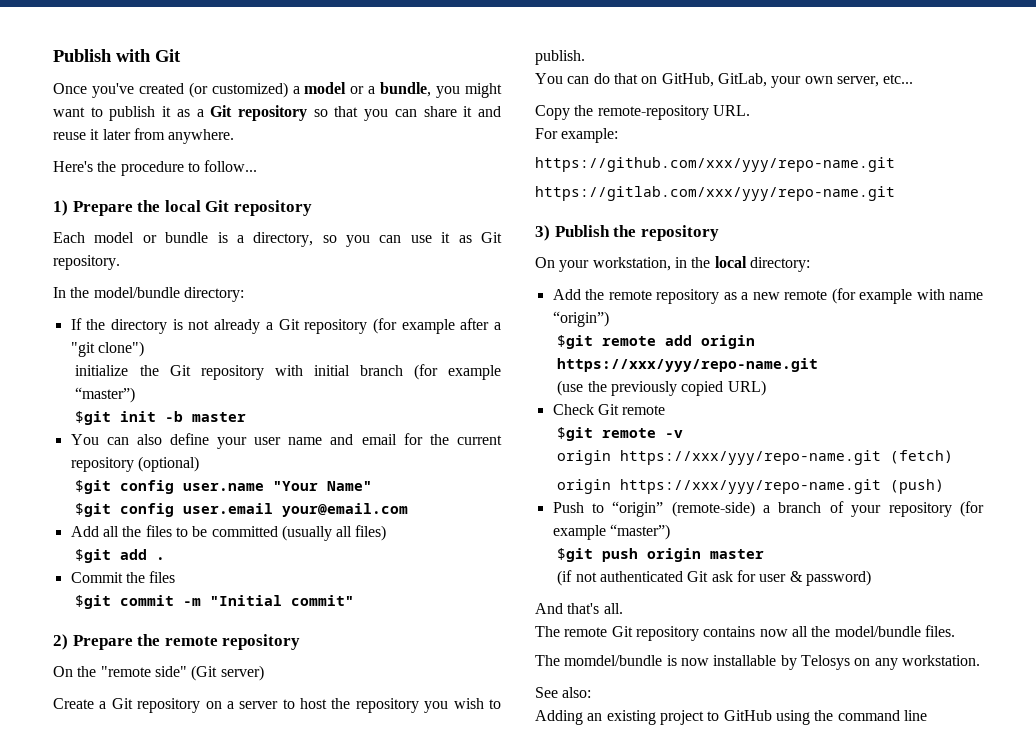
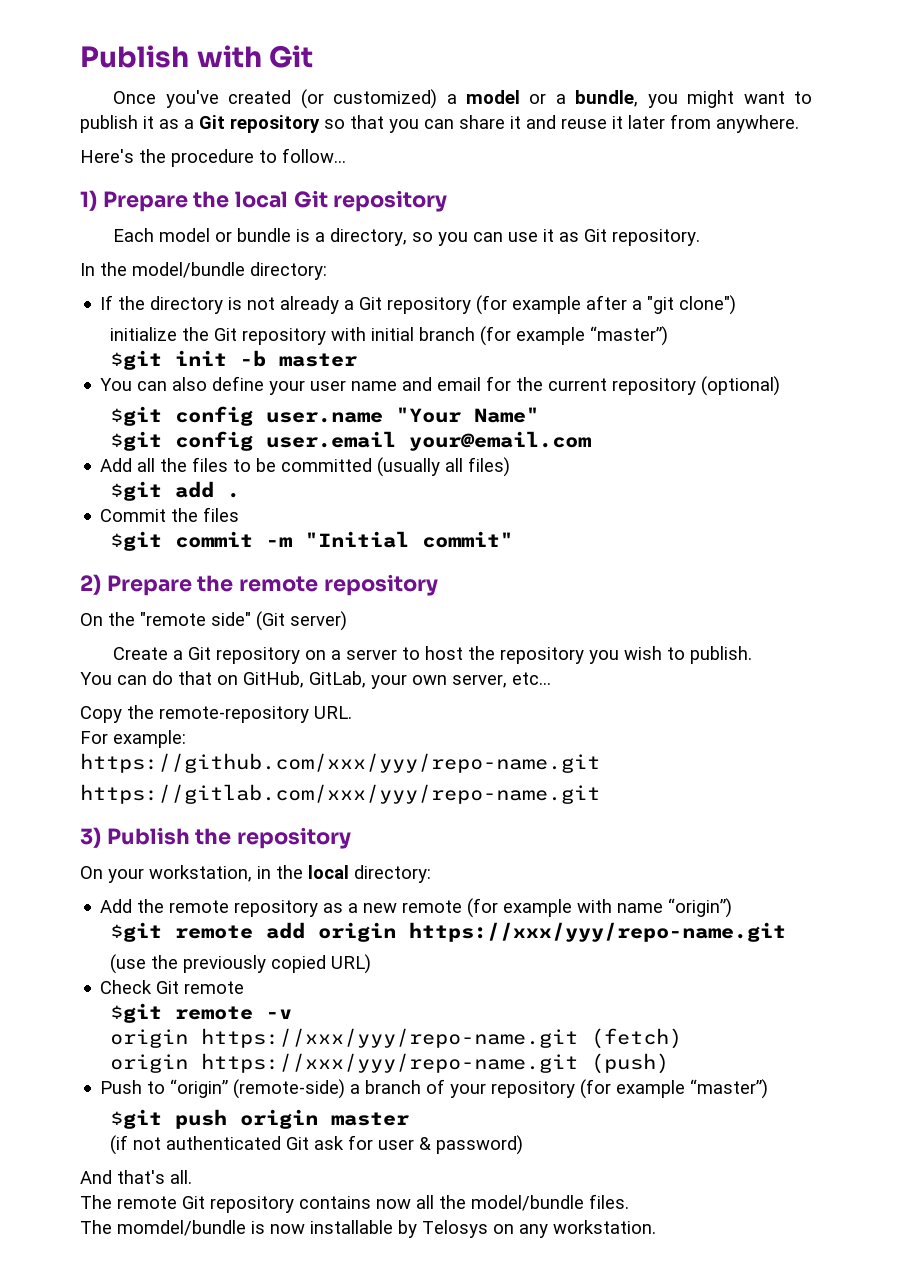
- See also:
- Adding an existing project to GitHub using the command line

